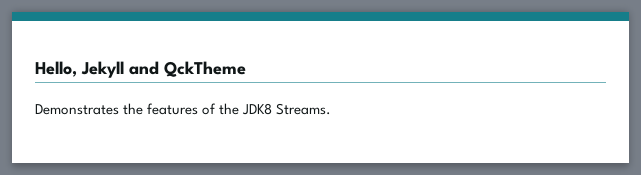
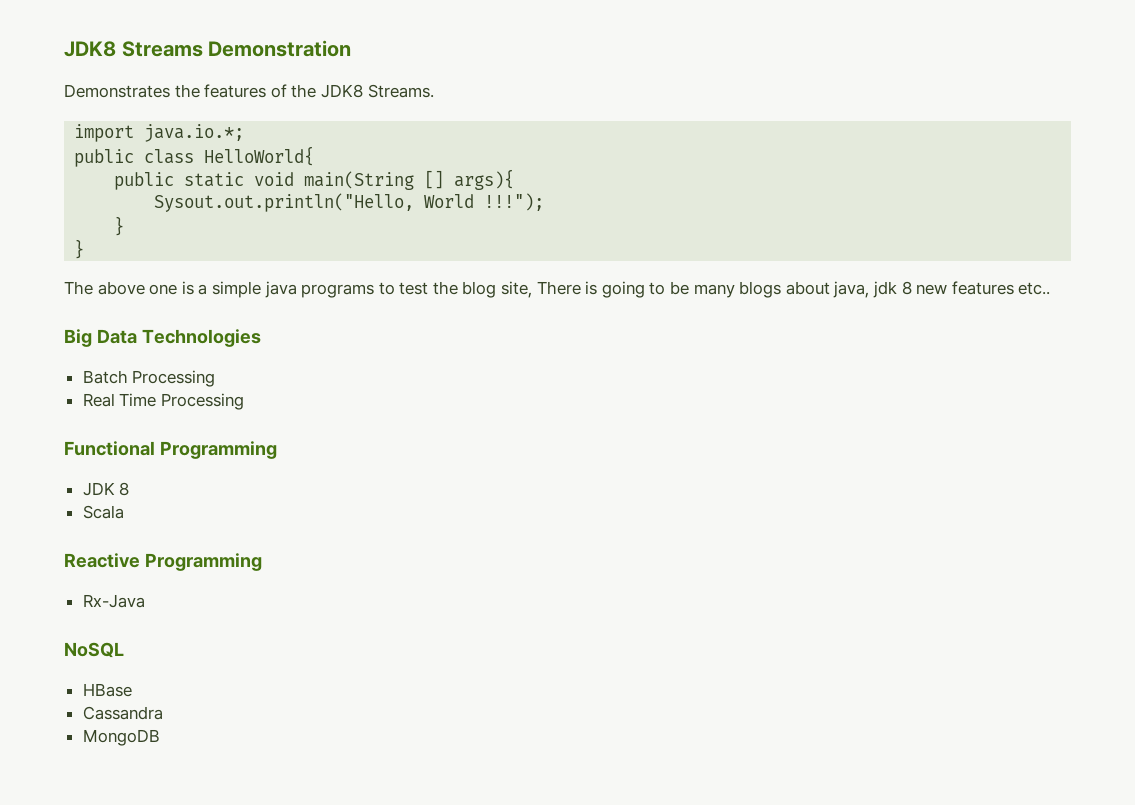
- Hello, Jekyll and QckTheme
+ JDK8 Streams Demonstration
+ import java.io.*;
+ public class HelloWorld{
+ public static void main(String [] args){
+ Sysout.out.println("Hello, World !!!");
+ }
+ }
+ The above one is a simple java programs to test the blog site, There is going to be many blogs about java, jdk 8 new features etc..
+ Big Data Technologies
+ Batch Processing
+ Real Time Processing
+ Functional Programming
+ JDK 8
+ Scala
+ Reactive Programming
+ Rx-Java
+ NoSQL
+ HBase
+ Cassandra
+ MongoDB

